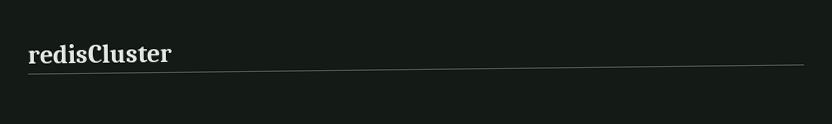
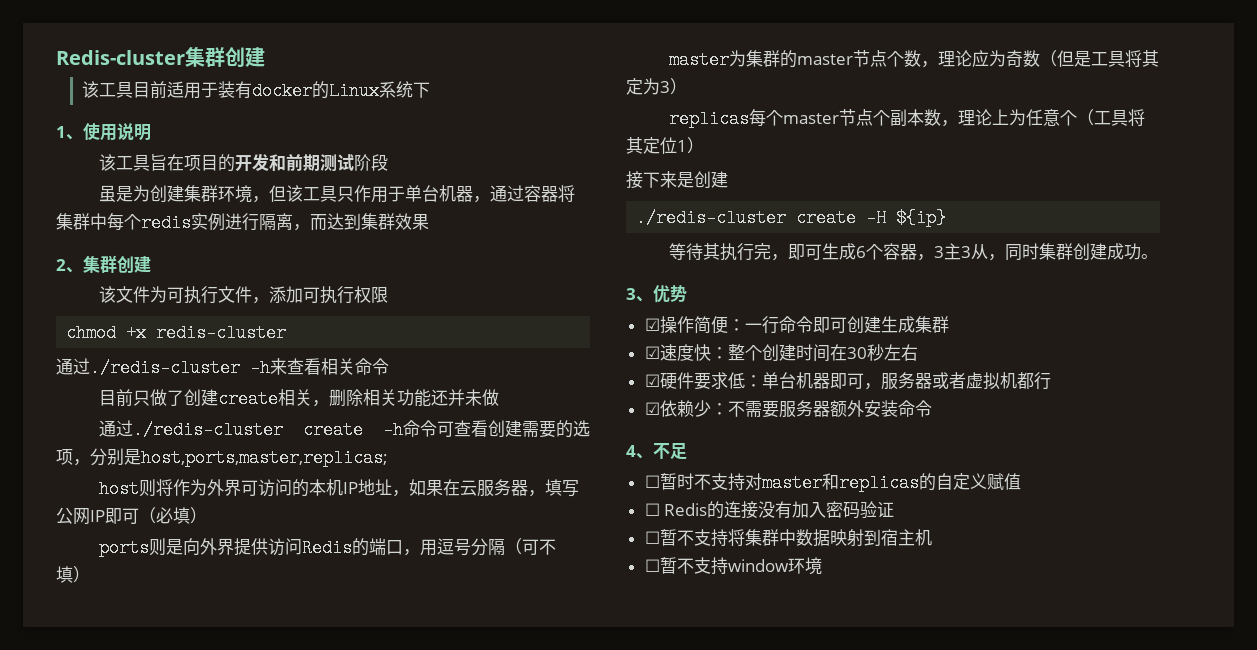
- redisCluster
+ Redis-cluster集群创建
+ 该工具目前适用于装有docker的Linux系统下
+ 1、使用说明
+ 该工具旨在项目的开发和前期测试阶段
+ 虽是为创建集群环境，但该工具只作用于单台机器，通过容器将集群中每个redis实例进行隔离，而达到集群效果
+ 2、集群创建
+ 该文件为可执行文件，添加可执行权限
+ chmod +x redis-cluster
+ 通过./redis-cluster -h来查看相关命令
+ 目前只做了创建create相关，删除相关功能还并未做
+ 通过./redis-cluster create -h命令可查看创建需要的选项，分别是host,ports,master,replicas;
+ host则将作为外界可访问的本机IP地址，如果在云服务器，填写公网IP即可（必填）
+ ports则是向外界提供访问Redis的端口，用逗号分隔（可不填）
+ master为集群的master节点个数，理论应为奇数（但是工具将其定为3）
+ replicas每个master节点个副本数，理论上为任意个（工具将其定位1）
+ 接下来是创建
+ ./redis-cluster create -H ${ip}
+ 等待其执行完，即可生成6个容器，3主3从，同时集群创建成功。
+ 3、优势
+ ☑操作简便：一行命令即可创建生成集群
+ ☑速度快：整个创建时间在30秒左右
+ ☑硬件要求低：单台机器即可，服务器或者虚拟机都行
+ ☑依赖少：不需要服务器额外安装命令
+ 4、不足
+ ☐暂时不支持对master和replicas的自定义赋值
+ ☐ Redis的连接没有加入密码验证
+ ☐暂不支持将集群中数据映射到宿主机
+ ☐暂不支持window环境

